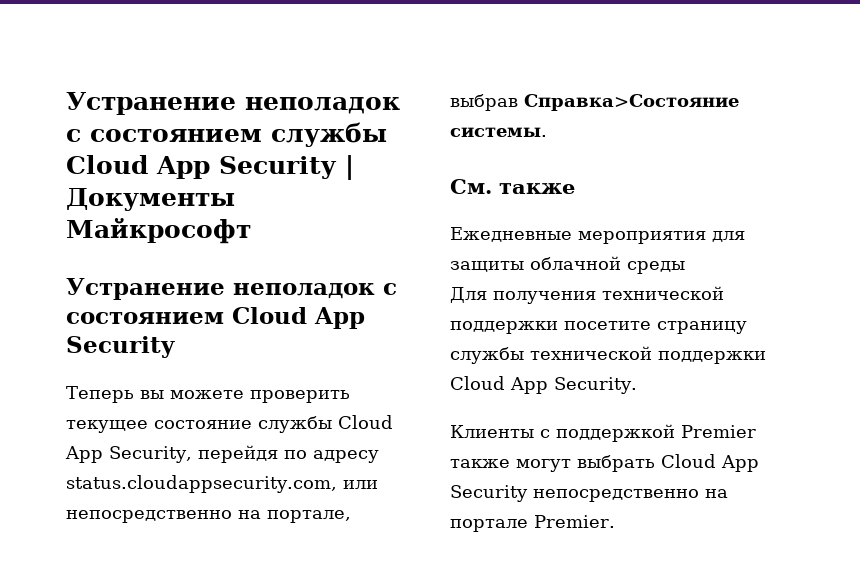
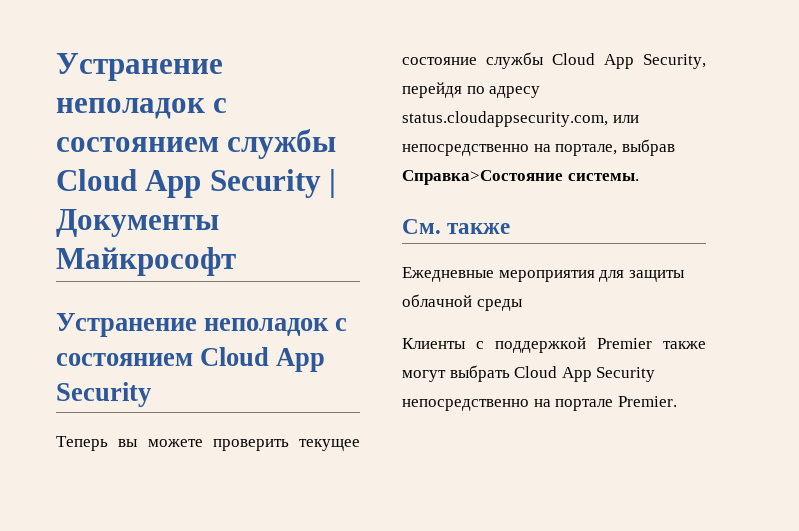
- Для получения технической поддержки посетите страницу службы технической поддержки Cloud App Security.

